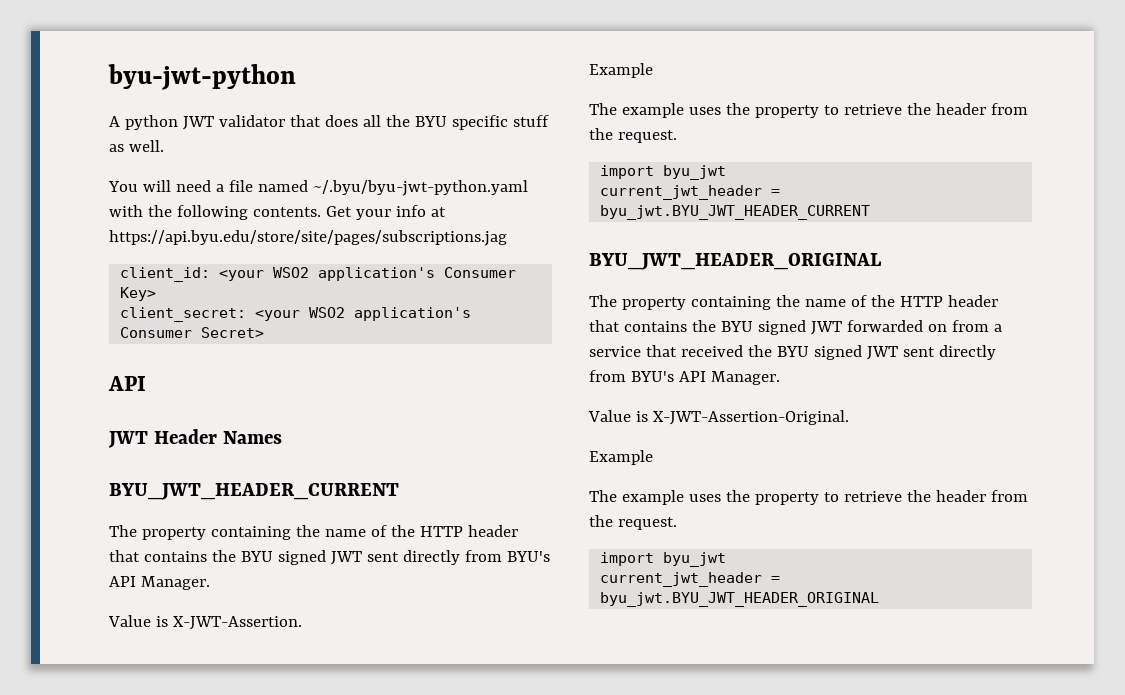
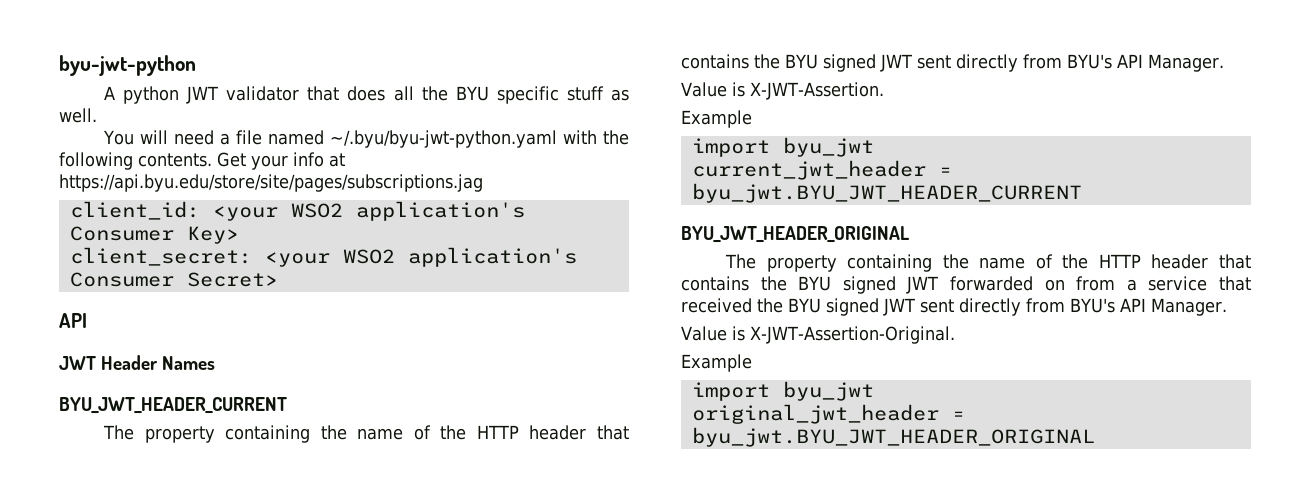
  Value is X-JWT-Assertion.
  Example
- The example uses the property to retrieve the header from the request.
  Value is X-JWT-Assertion-Original.
  Example
- The example uses the property to retrieve the header from the request.
  import byu_jwt
- current_jwt_header = byu_jwt.BYU_JWT_HEADER_ORIGINAL
+ original_jwt_header = byu_jwt.BYU_JWT_HEADER_ORIGINAL

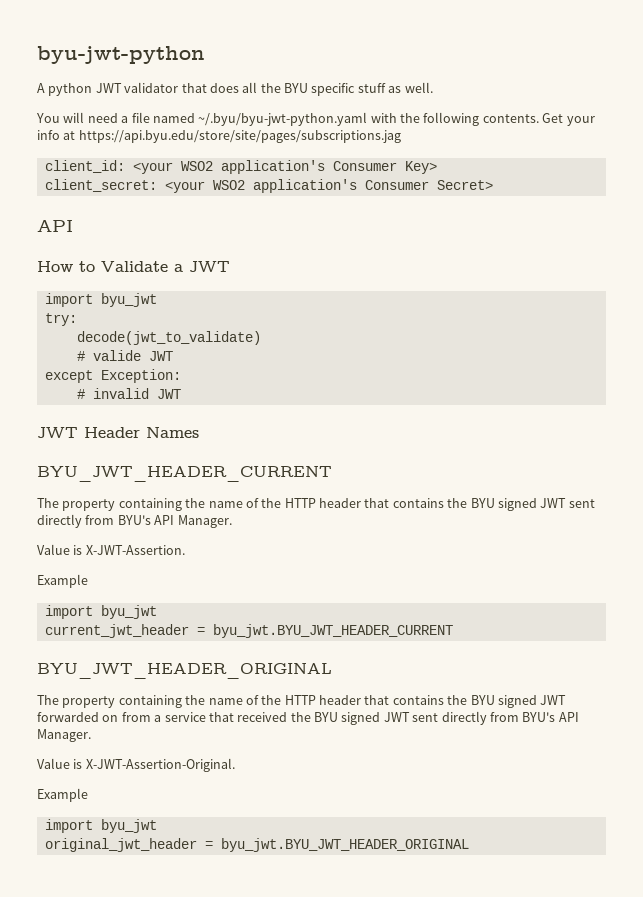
+ How to Validate a JWT
+ import byu_jwt
+ try:
+ decode(jwt_to_validate)
+ # valide JWT
+ except Exception:
+ # invalid JWT

